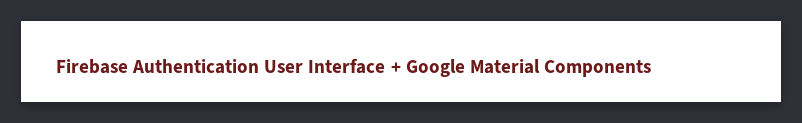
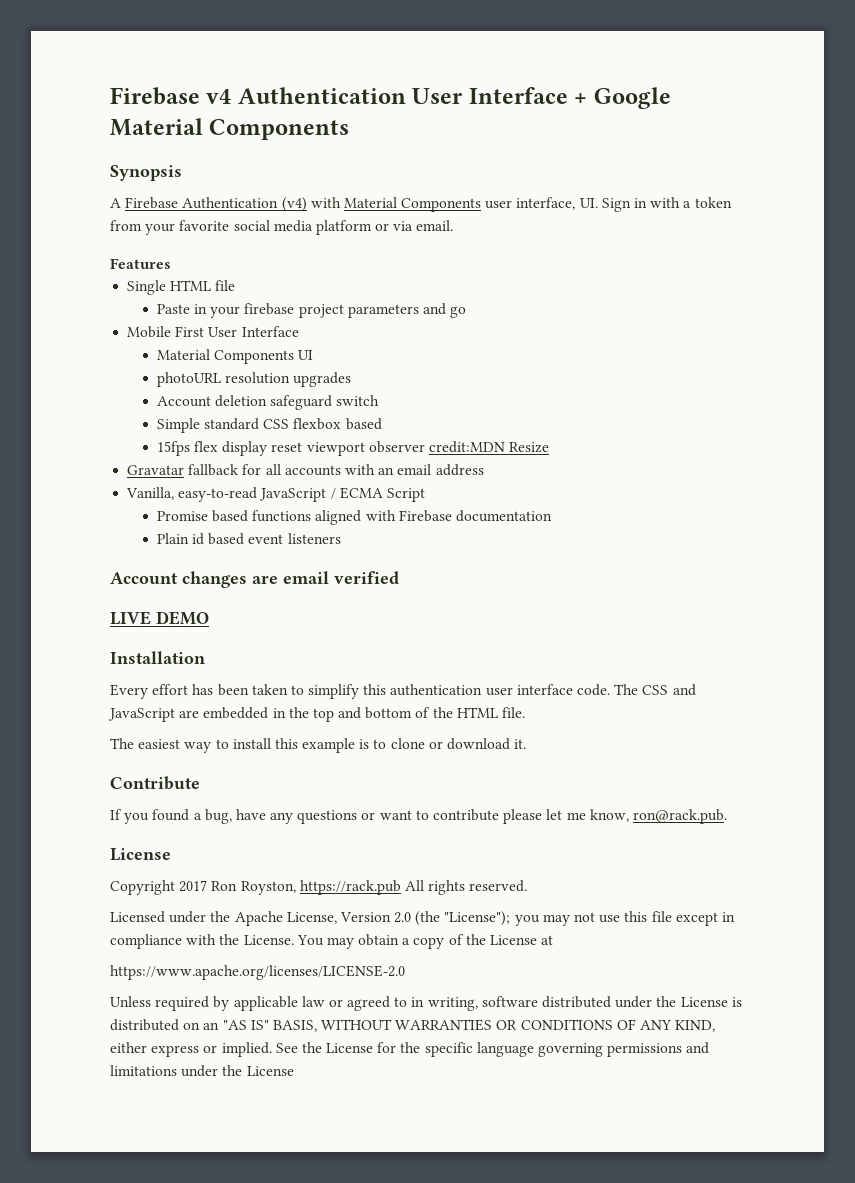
- Firebase Authentication User Interface + Google Material Components
+ Firebase v4 Authentication User Interface + Google Material Components
+ Synopsis
+ A Firebase Authentication (v4) with Material Components user interface, UI. Sign in with a token from your favorite social media platform or via email.
+ Features
+ Single HTML file
+ Paste in your firebase project parameters and go
+ Mobile First User Interface
+ Material Components UI
+ photoURL resolution upgrades
+ Account deletion safeguard switch
+ Simple standard CSS flexbox based
+ 15fps flex display reset viewport observer credit:MDN Resize
+ Gravatar fallback for all accounts with an email address
+ Vanilla, easy-to-read JavaScript / ECMA Script
+ Promise based functions aligned with Firebase documentation
+ Plain id based event listeners
+ Account changes are email verified
+ LIVE DEMO
+ Installation
+ Every effort has been taken to simplify this authentication user interface code. The CSS and JavaScript are embedded in the top and bottom of the HTML file.
+ The easiest way to install this example is to clone or download it.
+ Contribute
+ If you found a bug, have any questions or want to contribute please let me know, ron@rack.pub.
+ License
+ Copyright 2017 Ron Royston, https://rack.pub All rights reserved.
+ Licensed under the Apache License, Version 2.0 (the "License"); you may not use this file except in compliance with the License. You may obtain a copy of the License at
+ https://www.apache.org/licenses/LICENSE-2.0
+ Unless required by applicable law or agreed to in writing, software distributed under the License is distributed on an "AS IS" BASIS, WITHOUT WARRANTIES OR CONDITIONS OF ANY KIND, either express or implied. See the License for the specific language governing permissions and limitations under the License

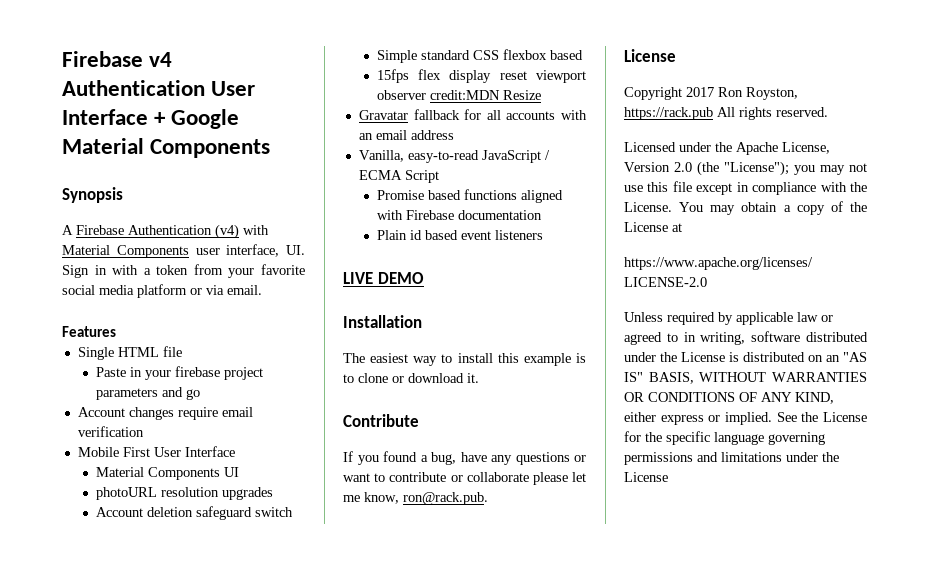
+ Account changes require email verification
- Account changes are email verified
  LIVE DEMO
  Installation
- Every effort has been taken to simplify this authentication user interface code. The CSS and JavaScript are embedded in the top and bottom of the HTML file.
- If you found a bug, have any questions or want to contribute please let me know, ron@rack.pub.
+ If you found a bug, have any questions or want to contribute or collaborate please let me know, ron@rack.pub.

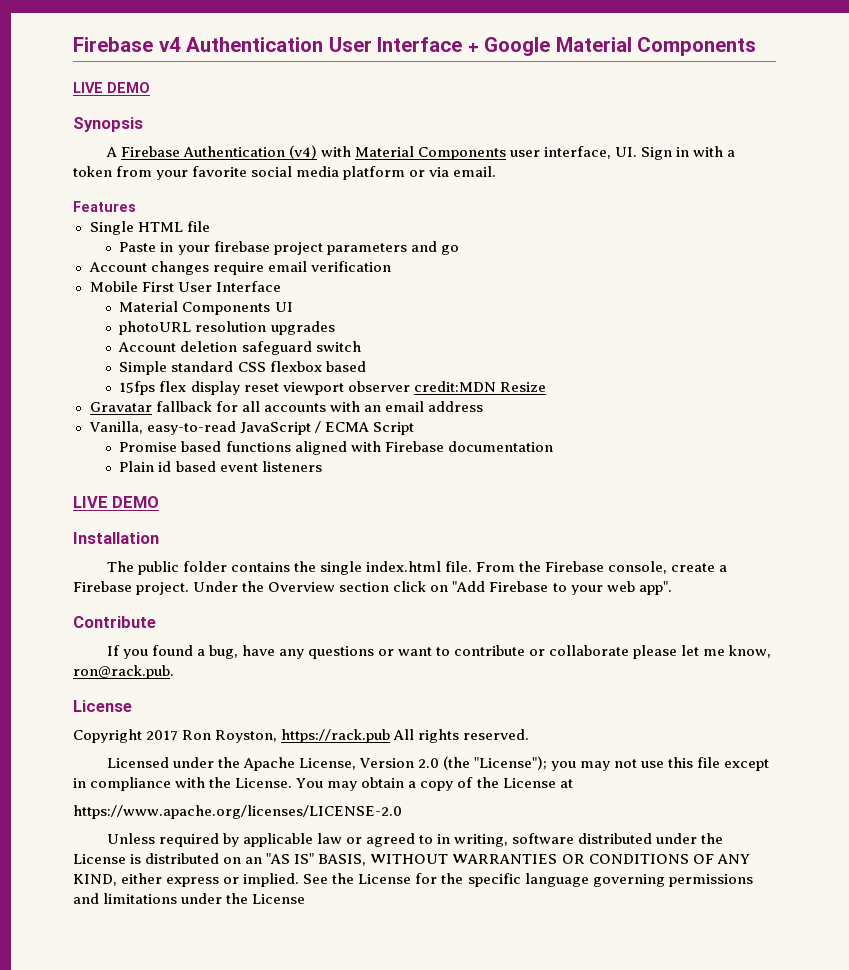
  Firebase v4 Authentication User Interface + Google Material Components
+ LIVE DEMO
- The easiest way to install this example is to clone or download it.
+ The public folder contains the single index.html file. From the Firebase console, create a Firebase project. Under the Overview section click on "Add Firebase to your web app".

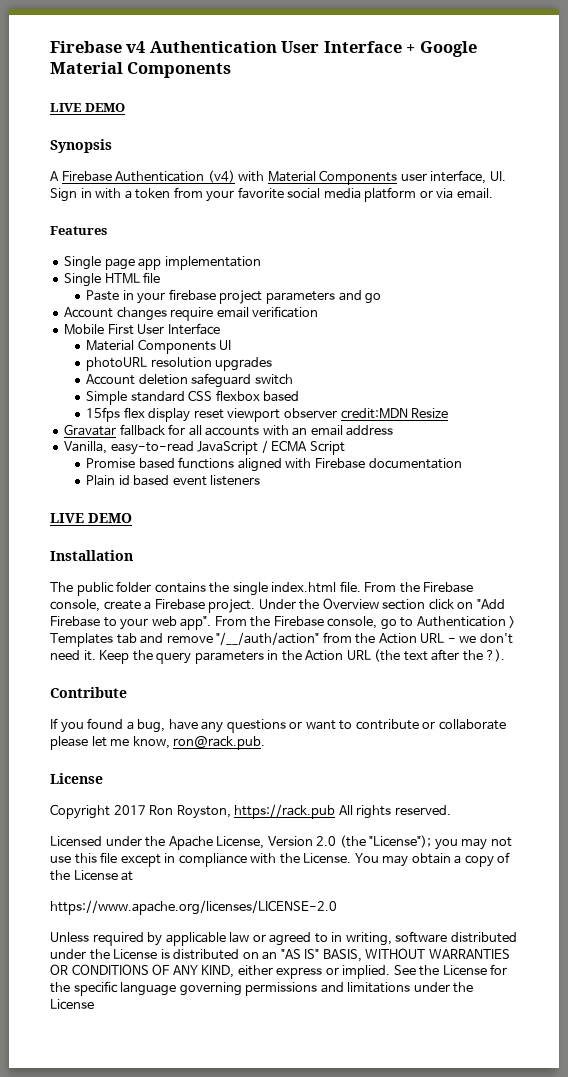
+ Single page app implementation
+ From the Firebase console, go to Authentication > Templates tab and remove "/__/auth/action" from the Action URL - we don't need it. Keep the query parameters in the Action URL (the text after the ?).

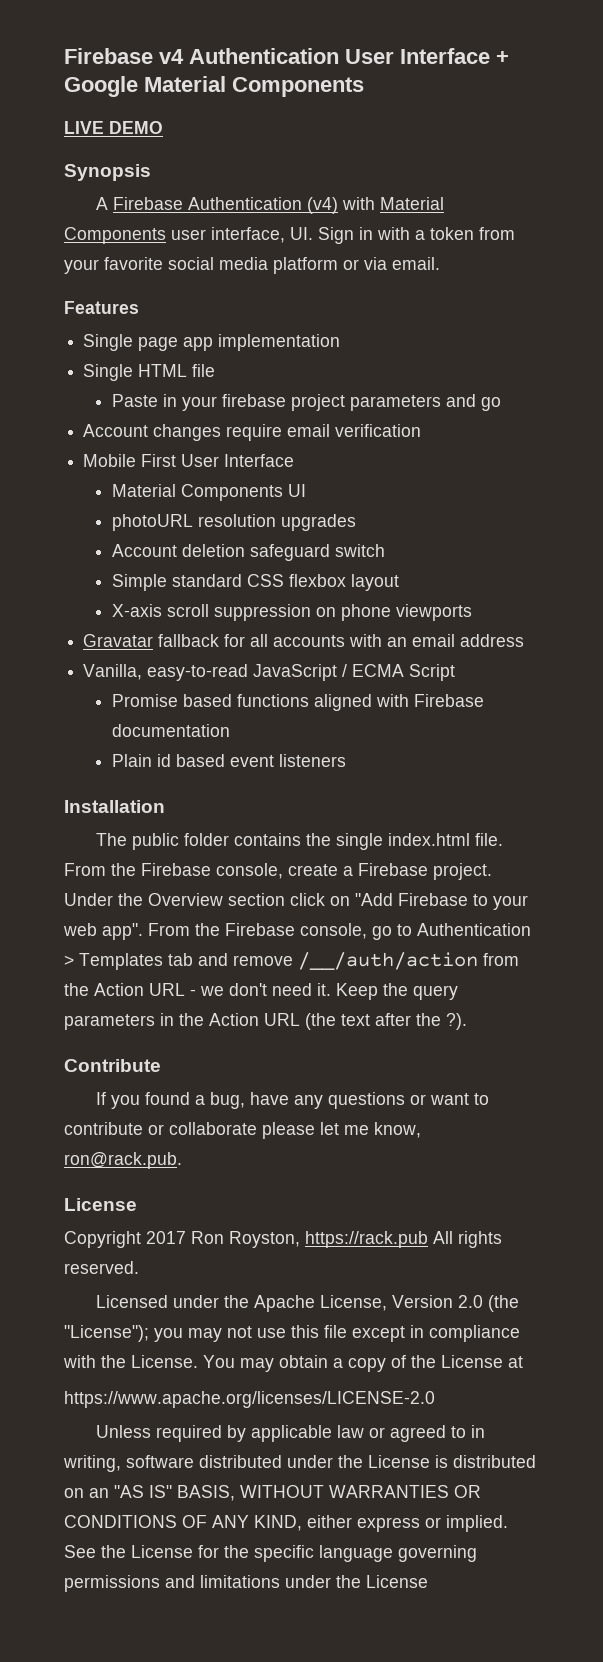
- Simple standard CSS flexbox based
- 15fps flex display reset viewport observer credit:MDN Resize
+ Simple standard CSS flexbox layout
+ X-axis scroll suppression on phone viewports
  Plain id based event listeners
- LIVE DEMO
- From the Firebase console, go to Authentication > Templates tab and remove "/__/auth/action" from the Action URL - we don't need it.
+ From the Firebase console, go to Authentication > Templates tab and remove /__/auth/action from the Action URL - we don't need it.

